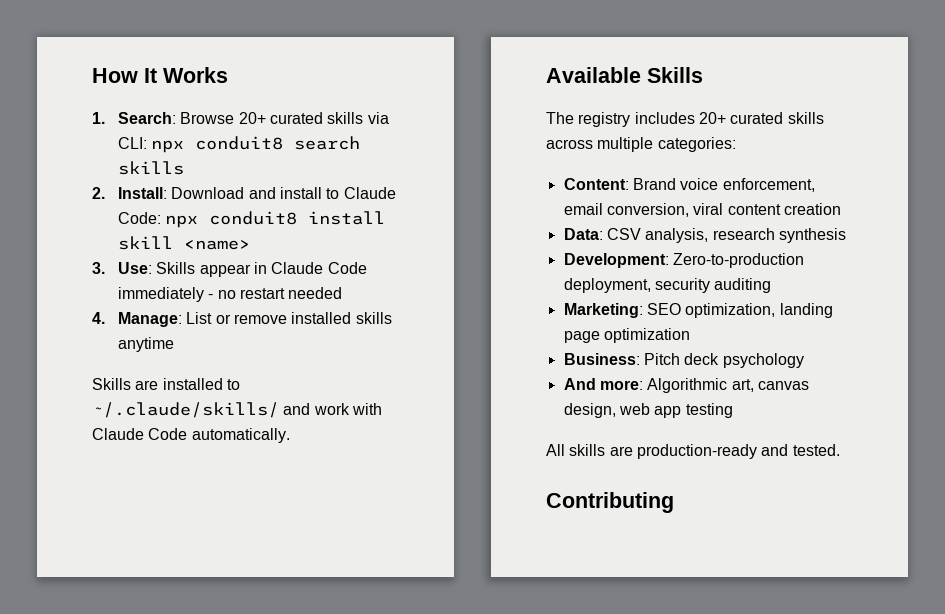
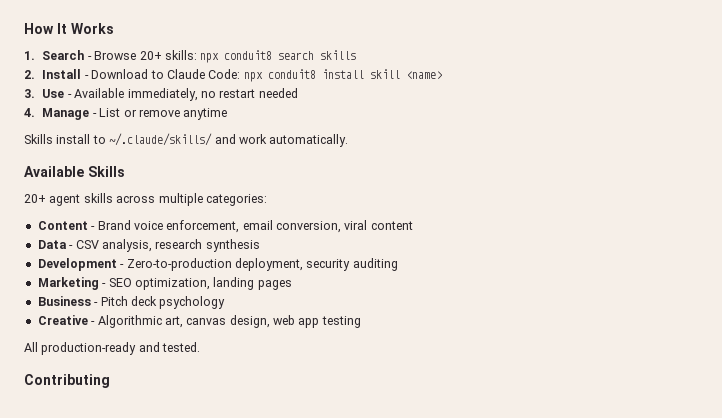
- 1. Search: Browse 20+ curated skills via CLI: npx conduit8 search skills
+ 1. Search - Browse 20+ skills: npx conduit8 search skills
- 2. Install: Download and install to Claude Code: npx conduit8 install skill <name>
+ 2. Install - Download to Claude Code: npx conduit8 install skill <name>
- 3. Use: Skills appear in Claude Code immediately - no restart needed
+ 3. Use - Available immediately, no restart needed
- 4. Manage: List or remove installed skills anytime
+ 4. Manage - List or remove anytime
- Skills are installed to ~/.claude/skills/ and work with Claude Code automatically.
+ Skills install to ~/.claude/skills/ and work automatically.
- The registry includes 20+ curated skills across multiple categories:
+ 20+ agent skills across multiple categories:
- Content: Brand voice enforcement, email conversion, viral content creation
- Data: CSV analysis, research synthesis
+ Content - Brand voice enforcement, email conversion, viral content
+ Data - CSV analysis, research synthesis
- Development: Zero-to-production deployment, security auditing
+ Development - Zero-to-production deployment, security auditing
- Marketing: SEO optimization, landing page optimization
- Business: Pitch deck psychology
+ Marketing - SEO optimization, landing pages
+ Business - Pitch deck psychology
- And more: Algorithmic art, canvas design, web app testing
+ Creative - Algorithmic art, canvas design, web app testing
- All skills are production-ready and tested.
+ All production-ready and tested.

